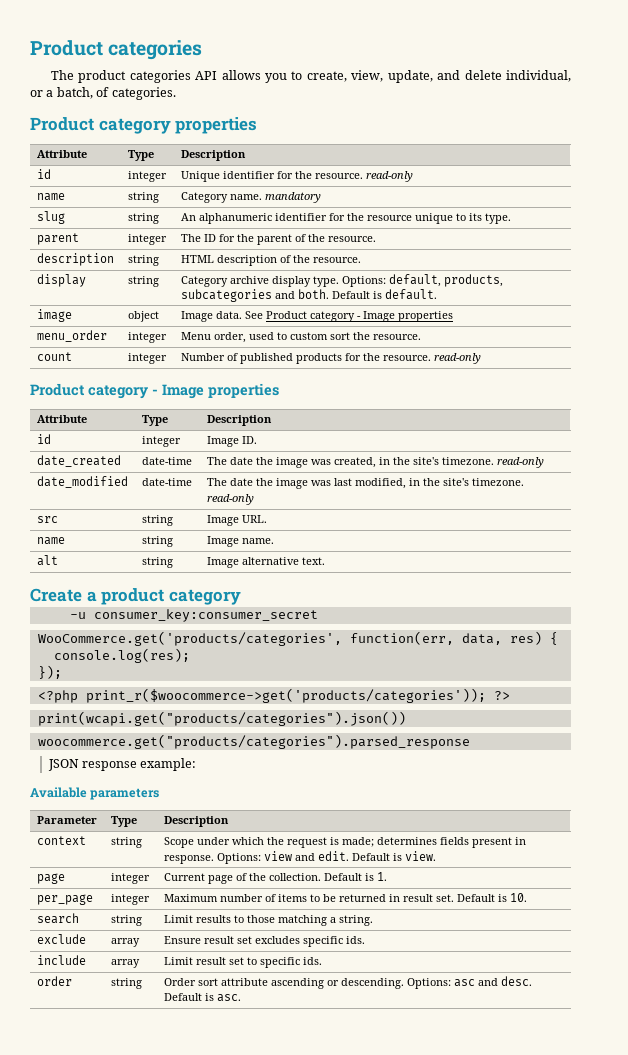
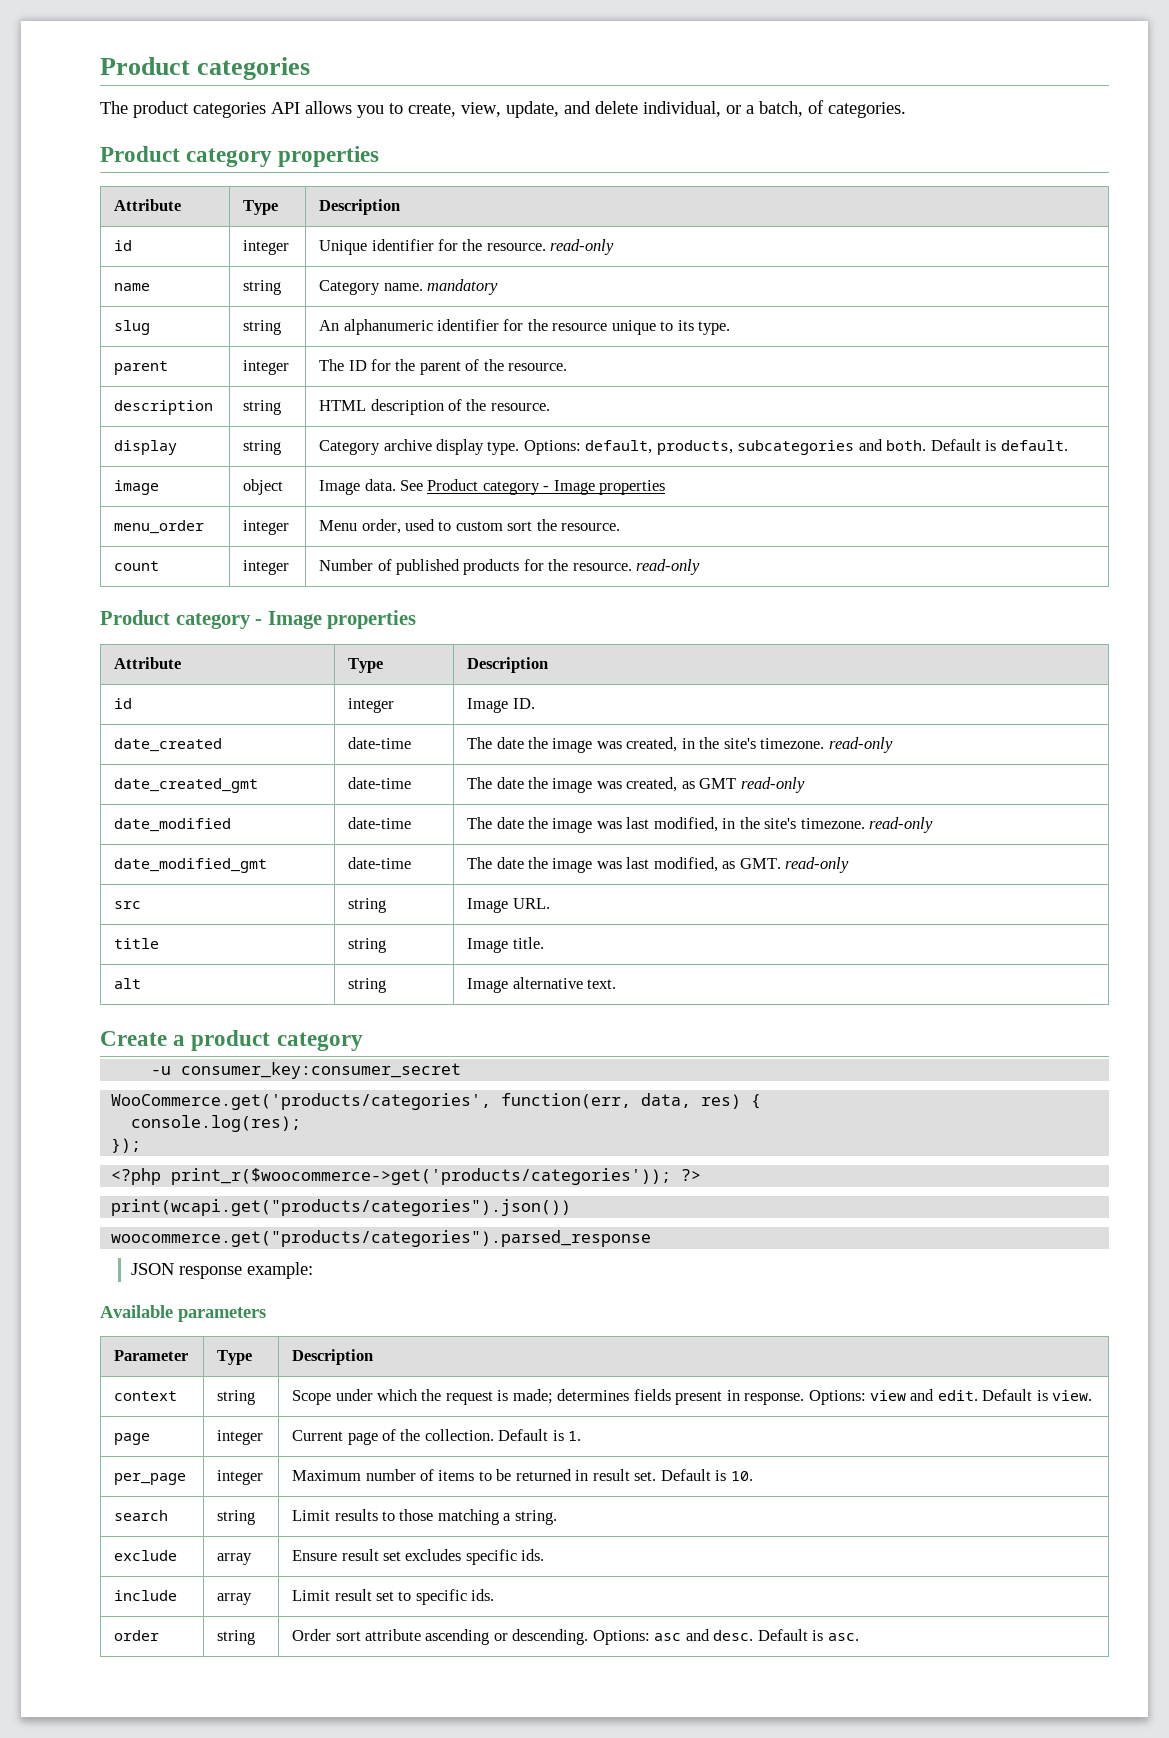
+ date_created_gmt | date-time | The date the image was created, as GMT read-only
+ date_modified_gmt | date-time | The date the image was last modified, as GMT. read-only
- name | string | Image name.
+ title | string | Image title.

